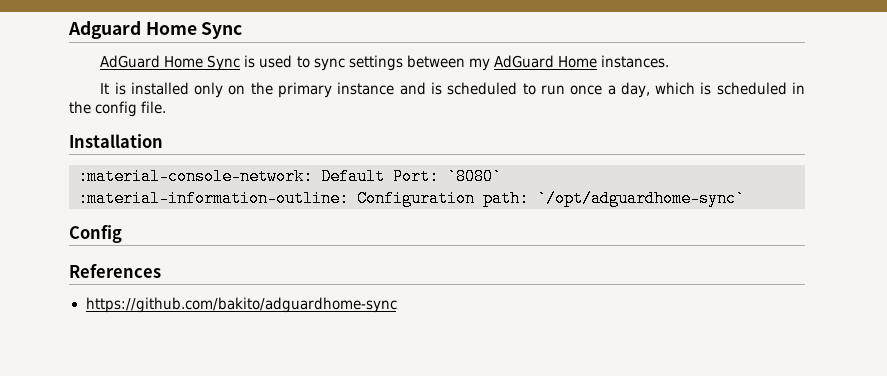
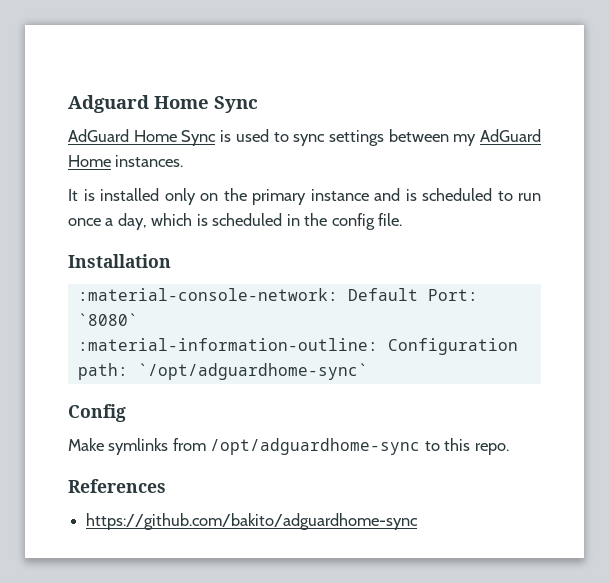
+ Make symlinks from /opt/adguardhome-sync to this repo.

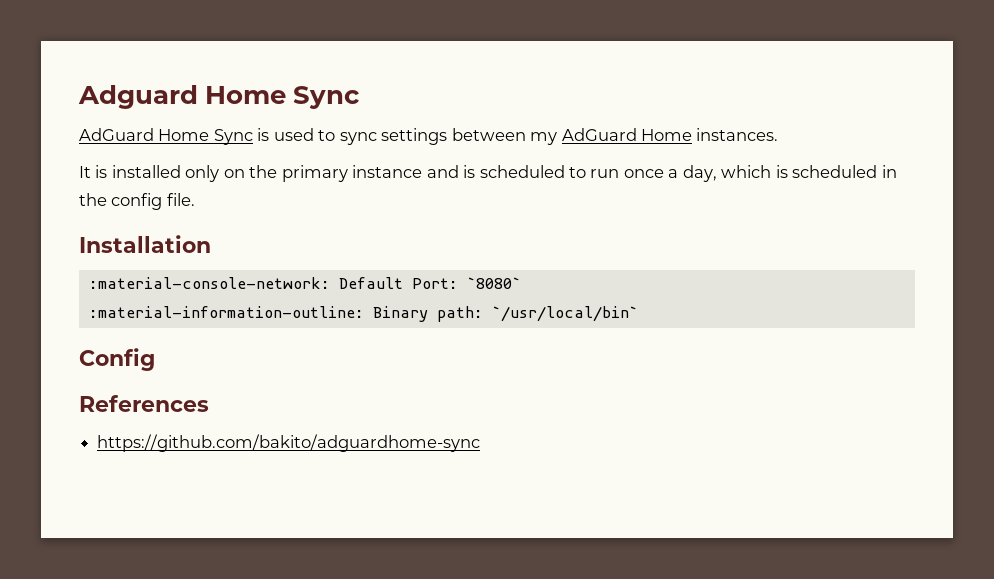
- :material-information-outline: Configuration path: `/opt/adguardhome-sync`
+ :material-information-outline: Binary path: `/usr/local/bin`
  Config
- Make symlinks from /opt/adguardhome-sync to this repo.

